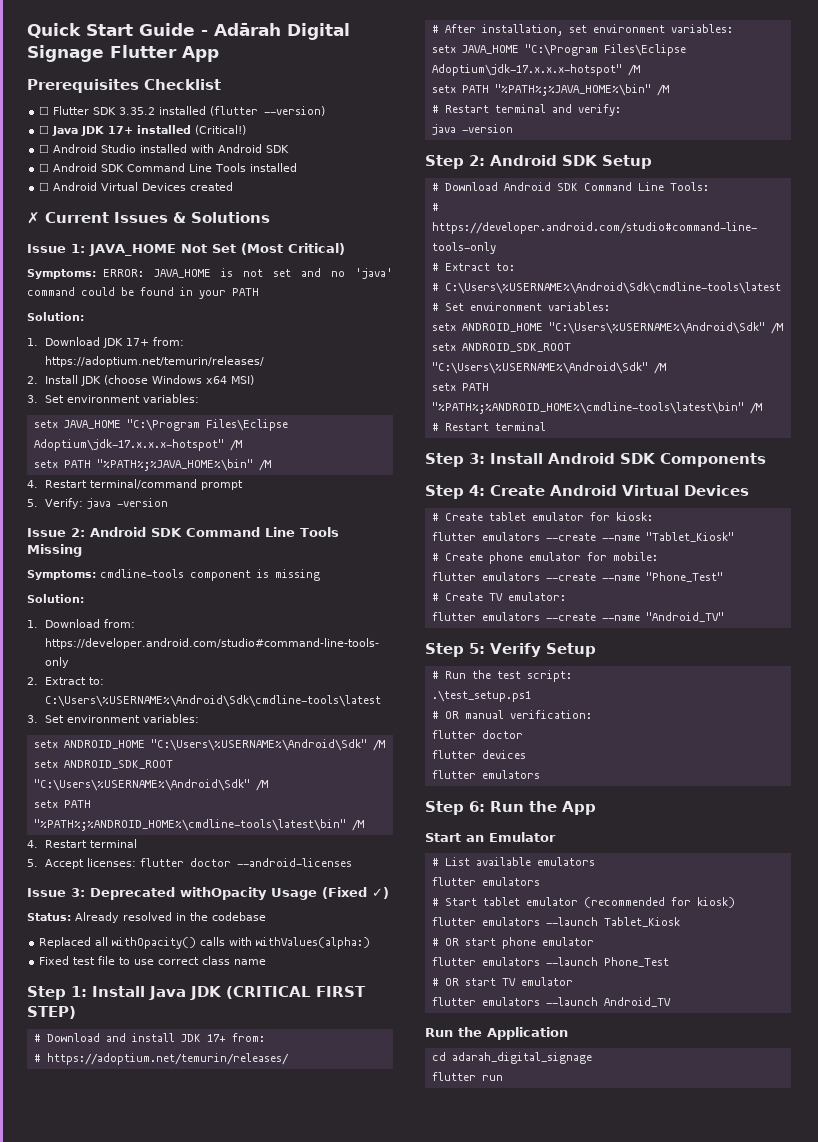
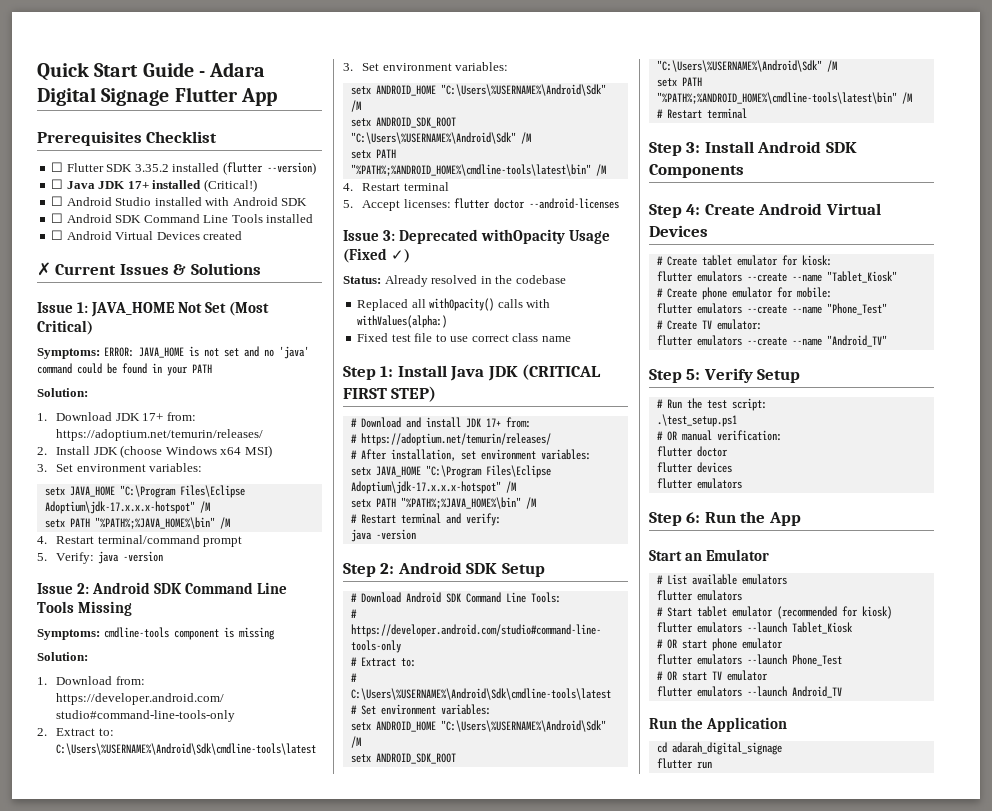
- Quick Start Guide - Adārah Digital Signage Flutter App
+ Quick Start Guide - Adara Digital Signage Flutter App

